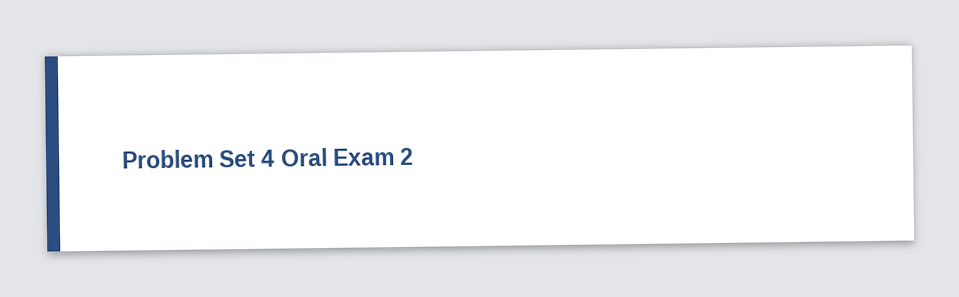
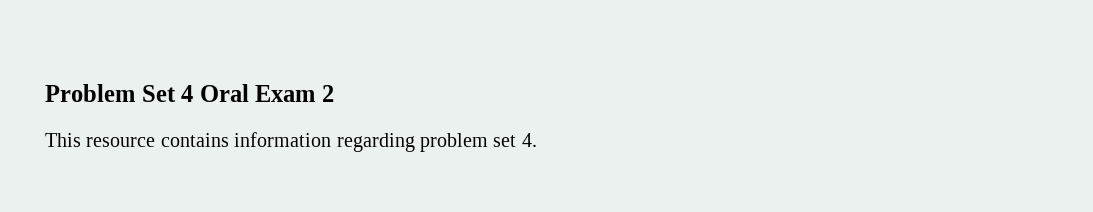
+ This resource contains information regarding problem set 4.

